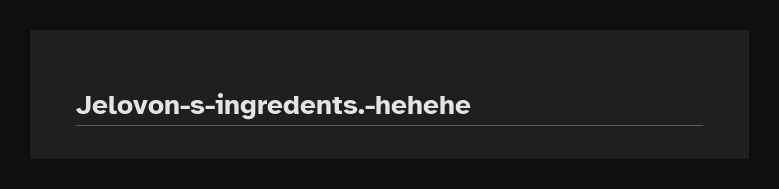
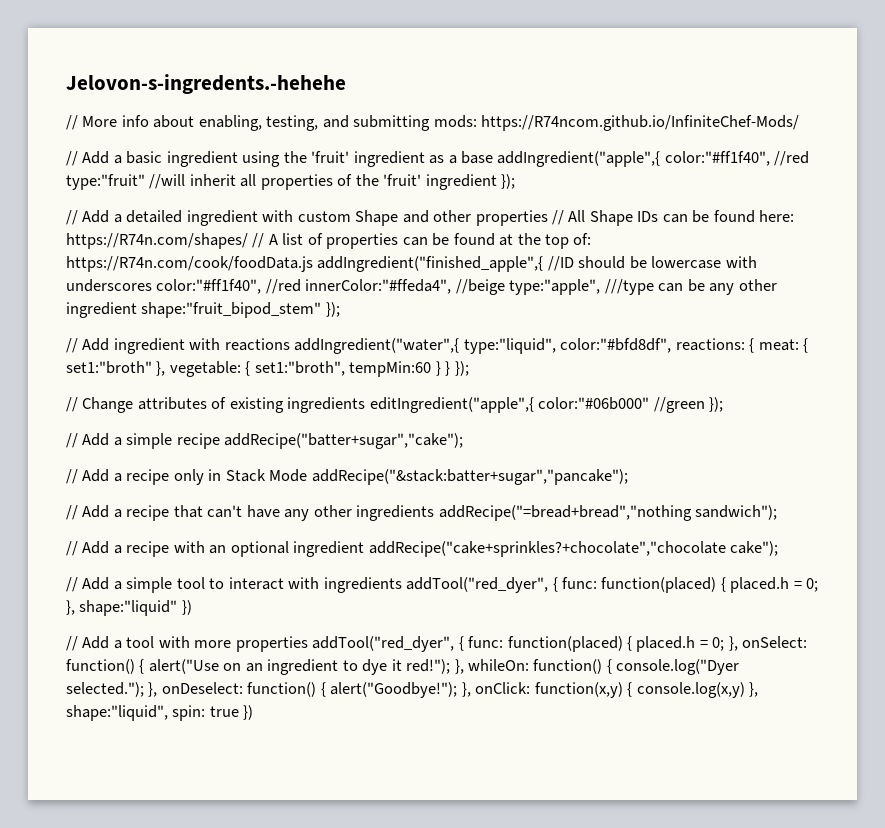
+ // More info about enabling, testing, and submitting mods: https://R74ncom.github.io/InfiniteChef-Mods/
+ // Add a basic ingredient using the 'fruit' ingredient as a base addIngredient("apple",{ color:"#ff1f40", //red type:"fruit" //will inherit all properties of the 'fruit' ingredient });
+ // Add a detailed ingredient with custom Shape and other properties // All Shape IDs can be found here: https://R74n.com/shapes/ // A list of properties can be found at the top of: https://R74n.com/cook/foodData.js addIngredient("finished_apple",{ //ID should be lowercase with underscores color:"#ff1f40", //red innerColor:"#ffeda4", //beige type:"apple", ///type can be any other ingredient shape:"fruit_bipod_stem" });
+ // Add ingredient with reactions addIngredient("water",{ type:"liquid", color:"#bfd8df", reactions: { meat: { set1:"broth" }, vegetable: { set1:"broth", tempMin:60 } } });
+ // Change attributes of existing ingredients editIngredient("apple",{ color:"#06b000" //green });
+ // Add a simple recipe addRecipe("batter+sugar","cake");
+ // Add a recipe only in Stack Mode addRecipe("&stack:batter+sugar","pancake");
+ // Add a recipe that can't have any other ingredients addRecipe("=bread+bread","nothing sandwich");
+ // Add a recipe with an optional ingredient addRecipe("cake+sprinkles?+chocolate","chocolate cake");
+ // Add a simple tool to interact with ingredients addTool("red_dyer", { func: function(placed) { placed.h = 0; }, shape:"liquid" })
+ // Add a tool with more properties addTool("red_dyer", { func: function(placed) { placed.h = 0; }, onSelect: function() { alert("Use on an ingredient to dye it red!"); }, whileOn: function() { console.log("Dyer selected."); }, onDeselect: function() { alert("Goodbye!"); }, onClick: function(x,y) { console.log(x,y) }, shape:"liquid", spin: true })

